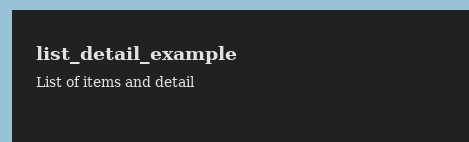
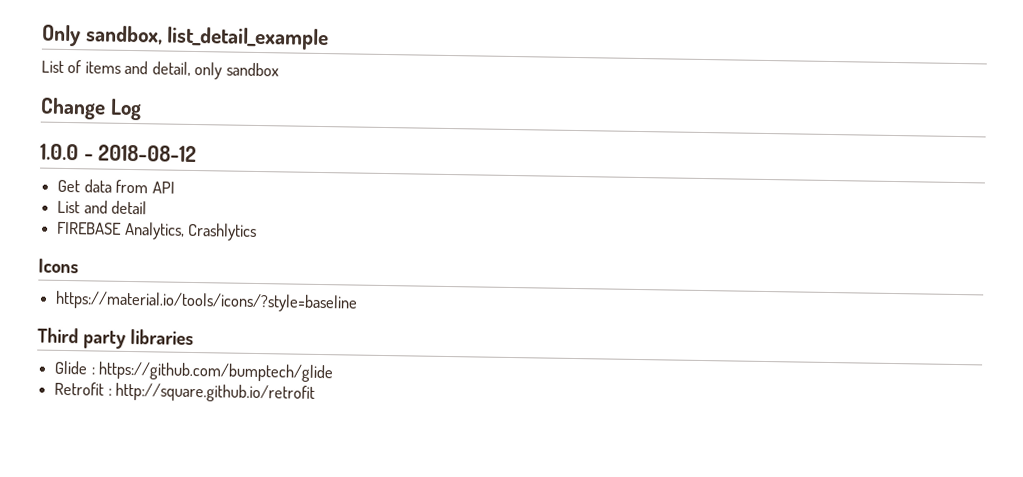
- list_detail_example
+ Only sandbox, list_detail_example
- List of items and detail
+ List of items and detail, only sandbox
+ Change Log
+ 1.0.0 - 2018-08-12
+ Get data from API
+ List and detail
+ FIREBASE Analytics, Crashlytics
+ Icons
+ https://material.io/tools/icons/?style=baseline
+ Third party libraries
+ Glide : https://github.com/bumptech/glide
+ Retrofit : http://square.github.io/retrofit

